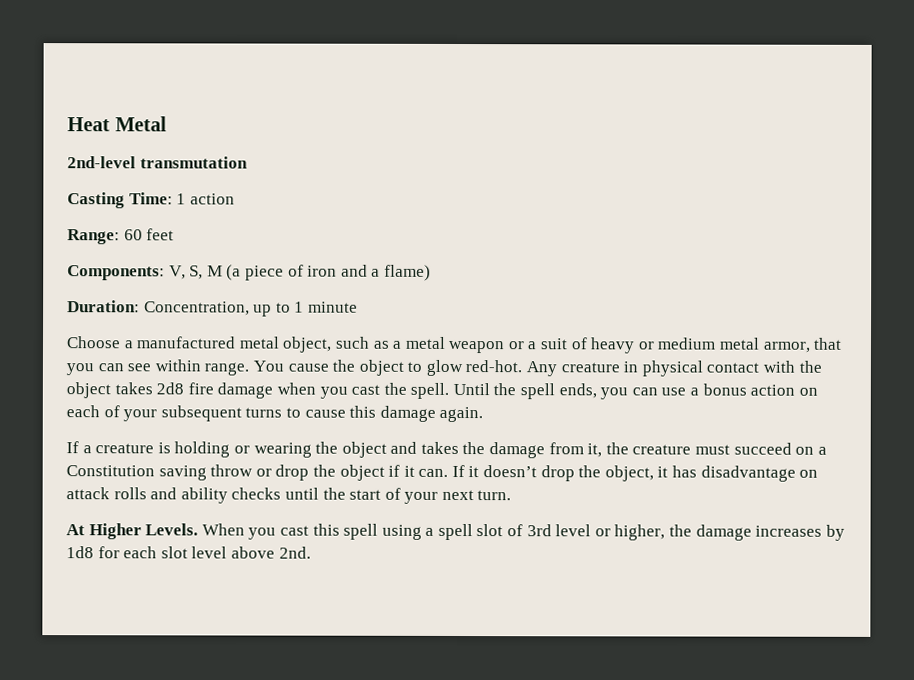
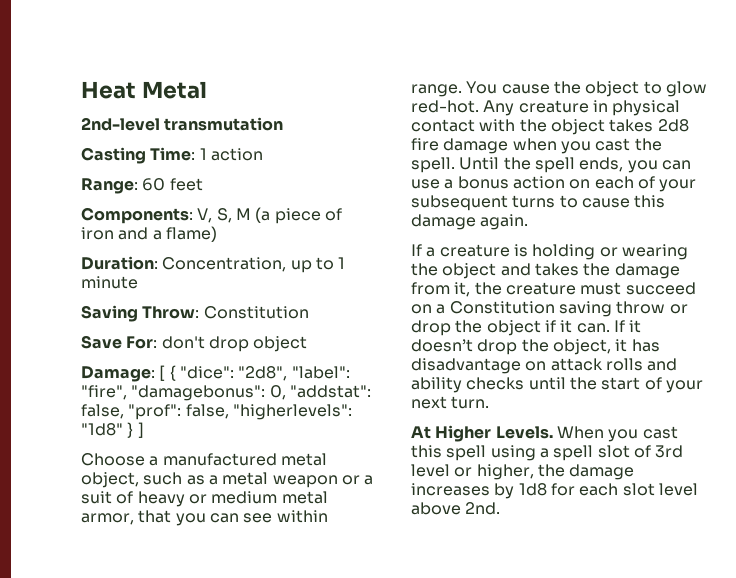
+ Saving Throw: Constitution
+ Save For: don't drop object
+ Damage: [ { "dice": "2d8", "label": "fire", "damagebonus": 0, "addstat": false, "prof": false, "higherlevels": "1d8" } ]

